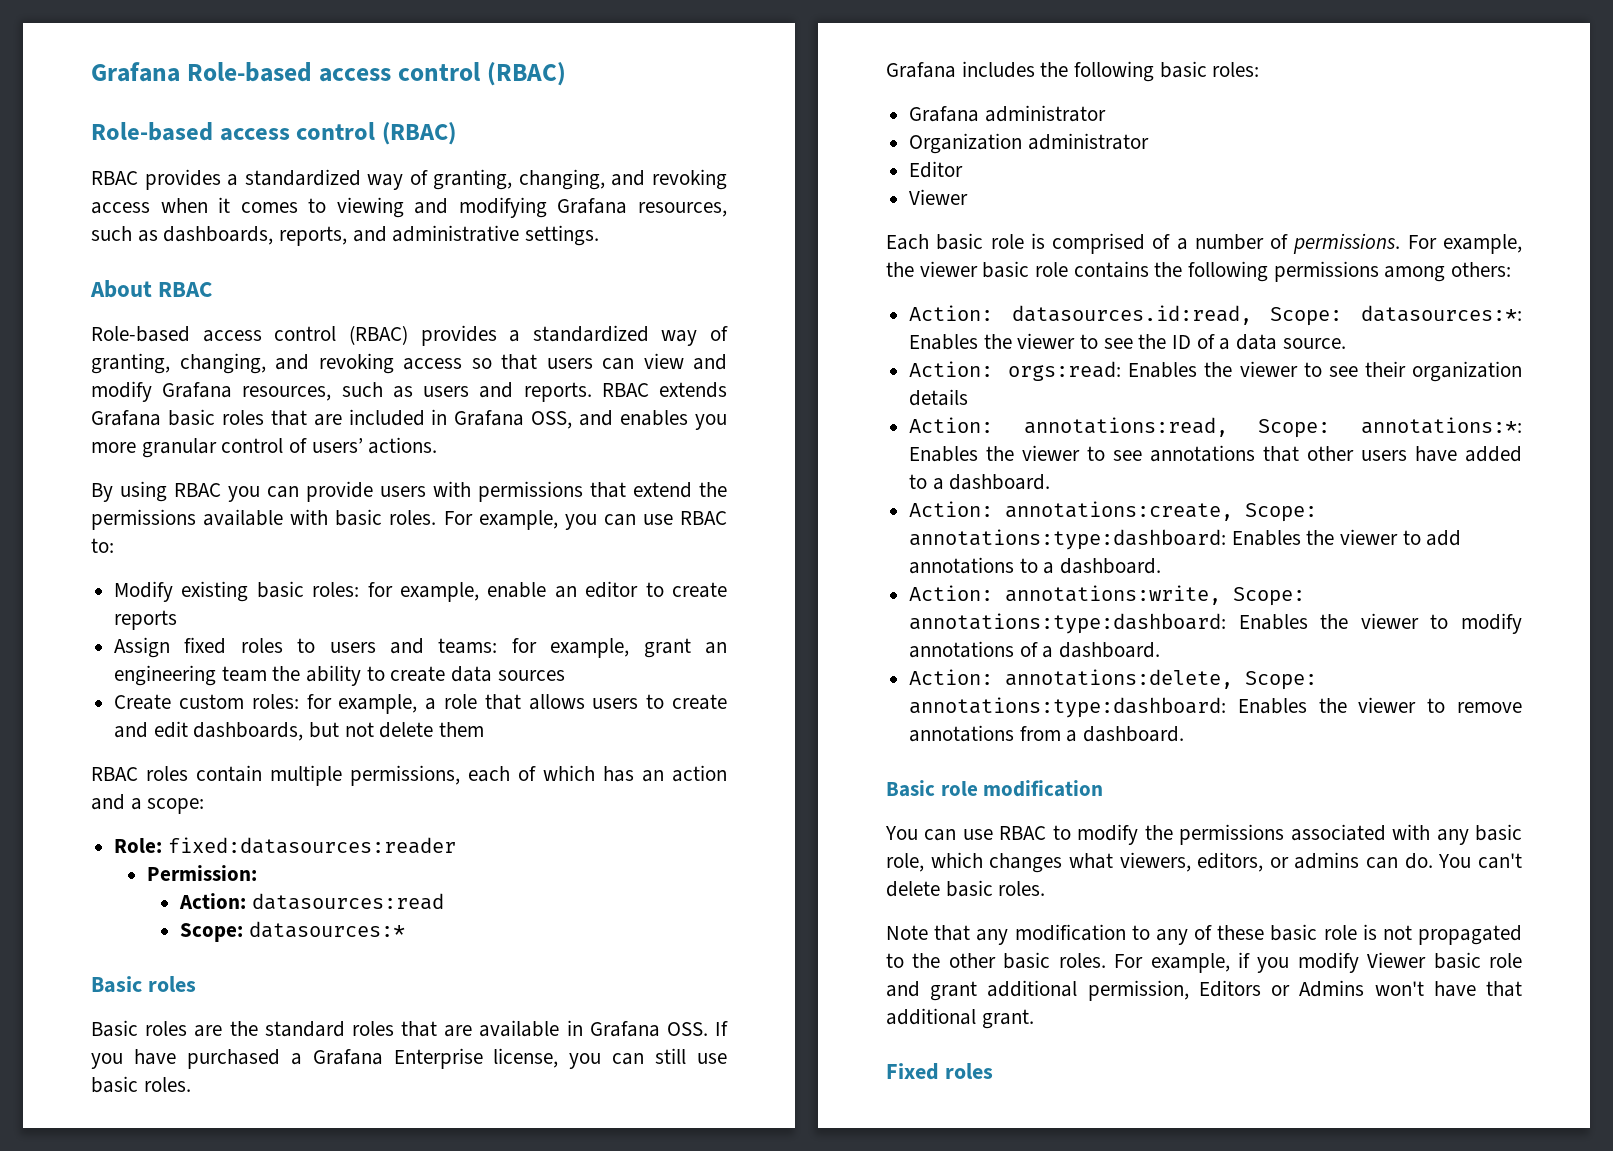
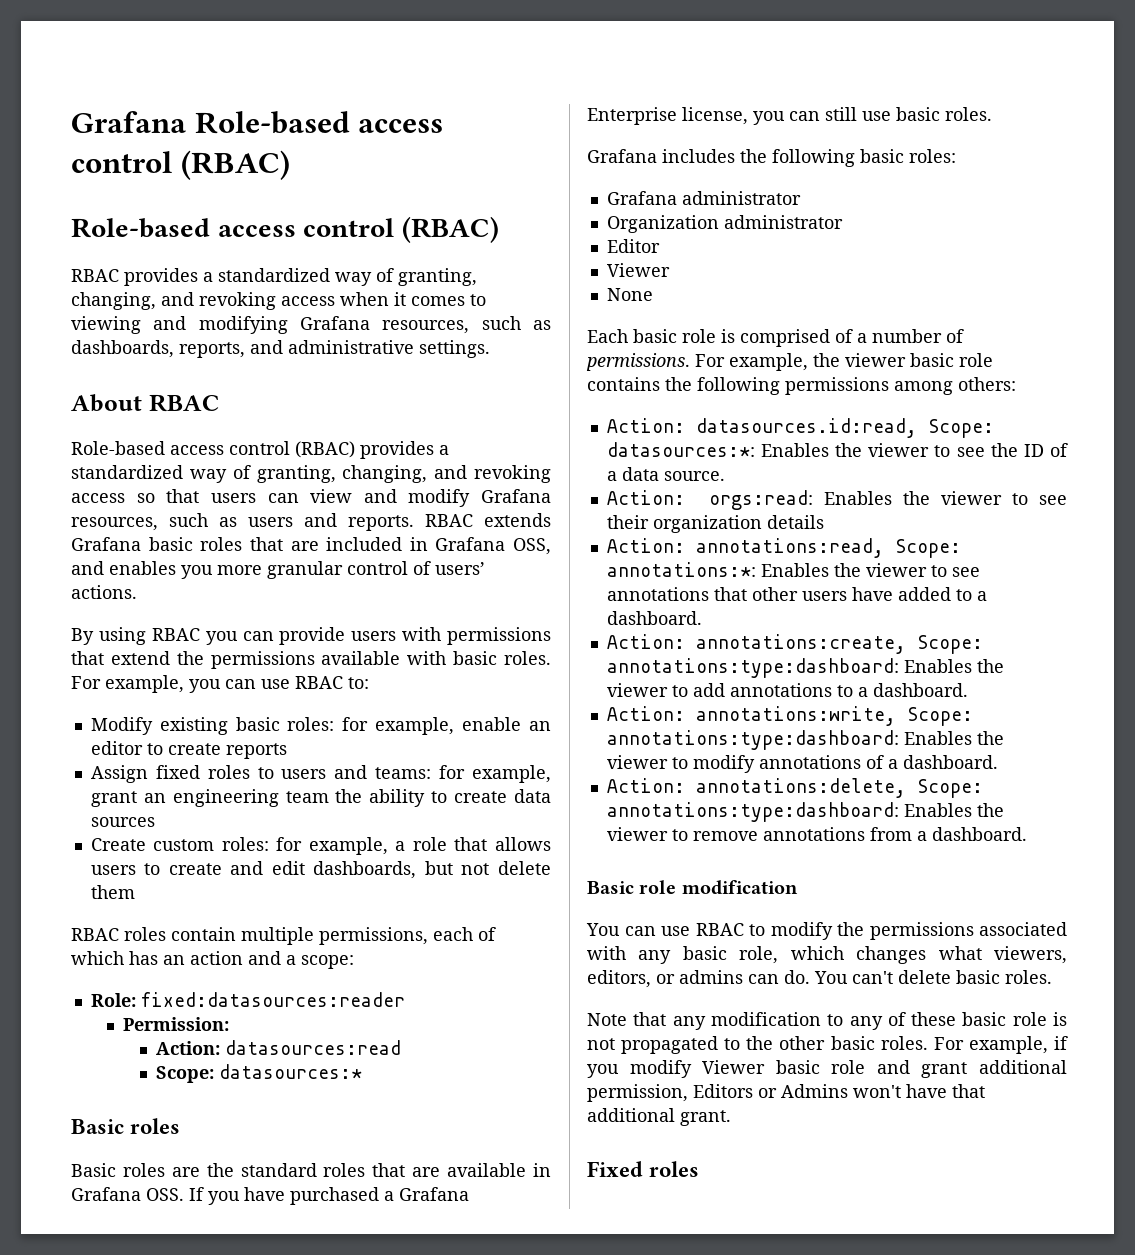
+ None

